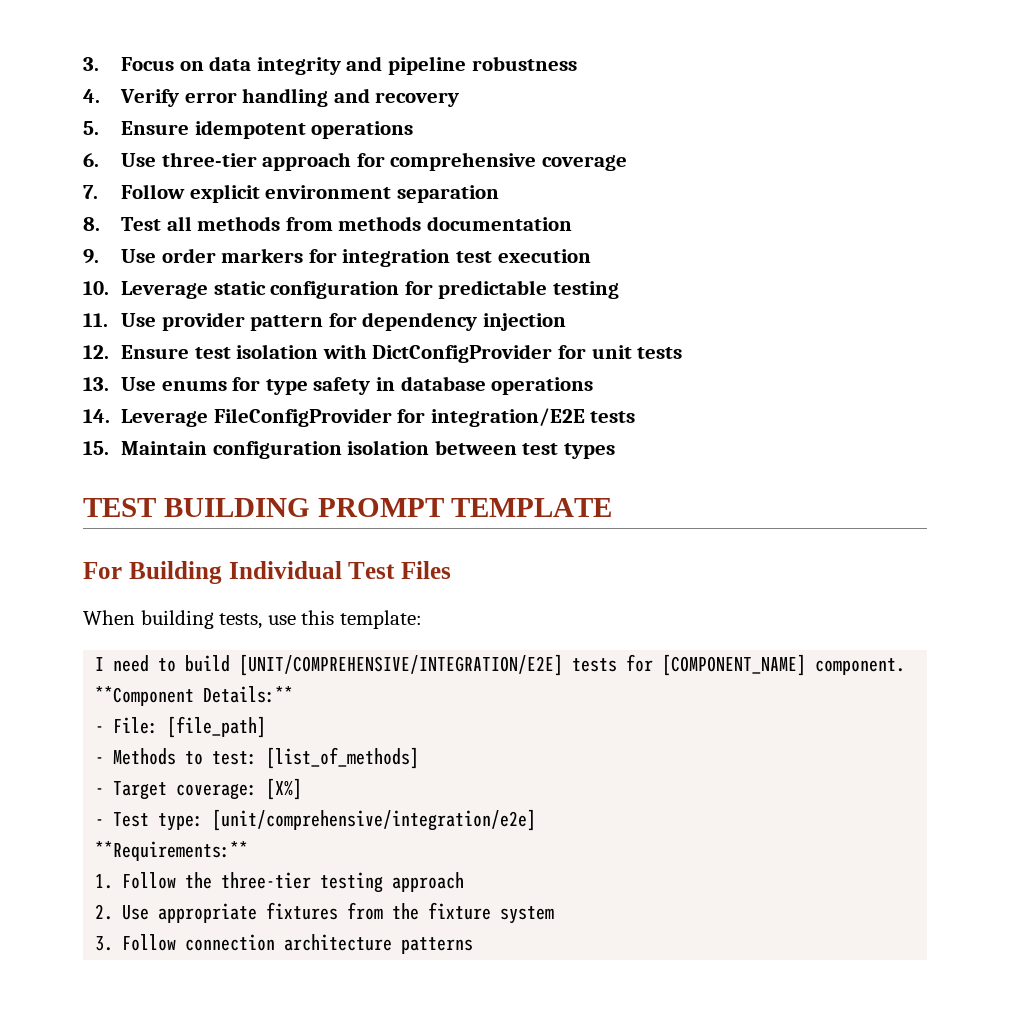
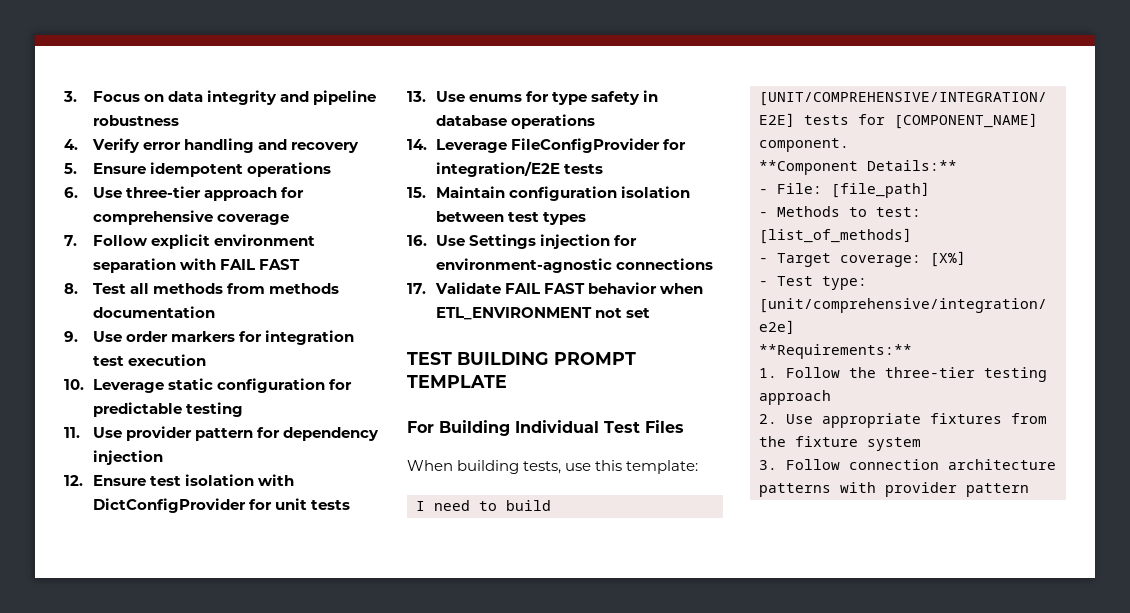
- 7. Follow explicit environment separation
+ 7. Follow explicit environment separation with FAIL FAST
+ 16. Use Settings injection for environment-agnostic connections
+ 17. Validate FAIL FAST behavior when ETL_ENVIRONMENT not set
- 3. Follow connection architecture patterns
+ 3. Follow connection architecture patterns with provider pattern

